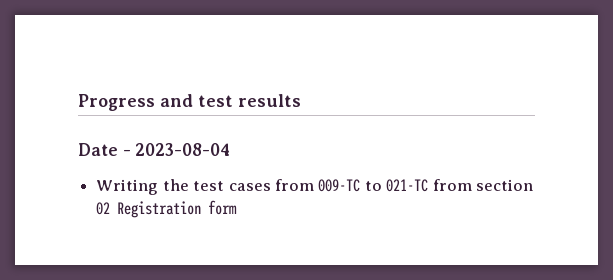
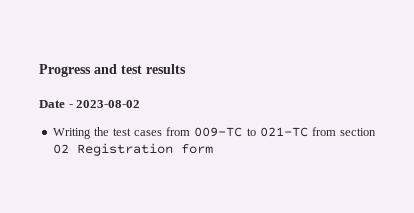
- Date - 2023-08-04
+ Date - 2023-08-02

